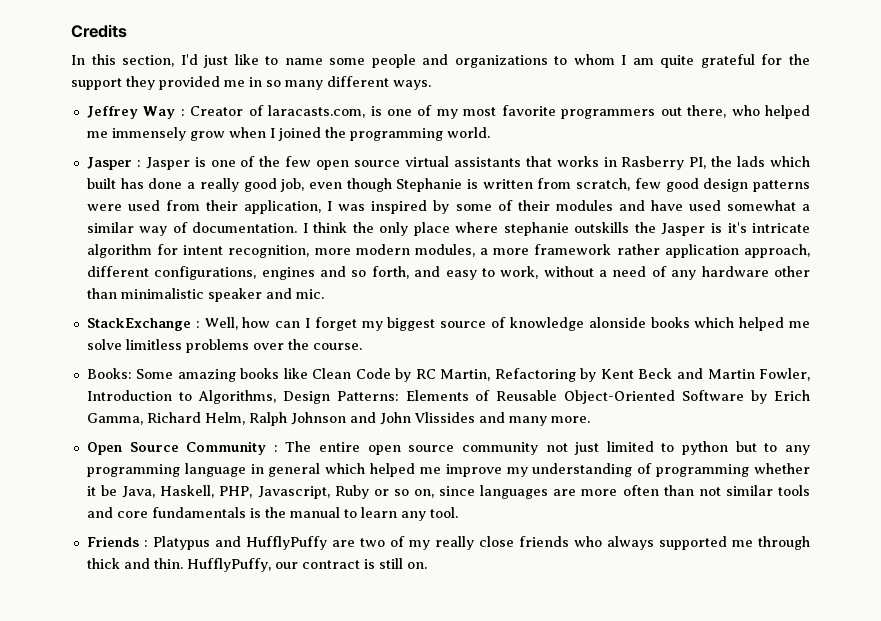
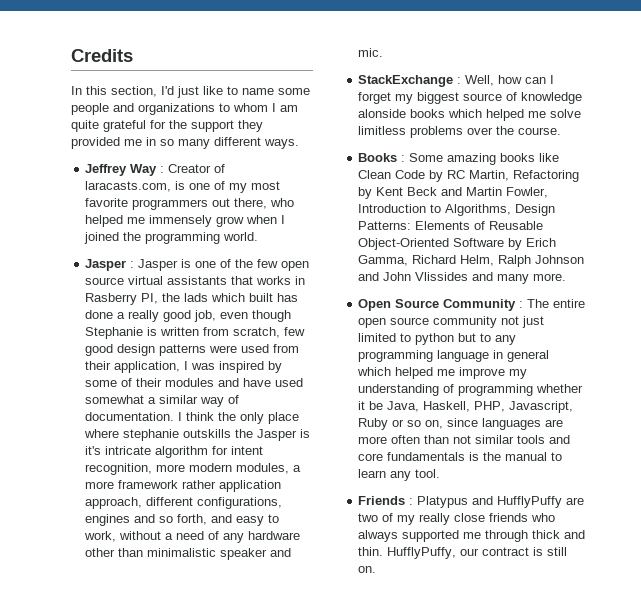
- Books: Some amazing books like Clean Code by RC Martin, Refactoring by Kent Beck and Martin Fowler, Introduction to Algorithms, Design Patterns: Elements of Reusable Object-Oriented Software by Erich Gamma, Richard Helm, Ralph Johnson and John Vlissides and many more.
+ Books : Some amazing books like Clean Code by RC Martin, Refactoring by Kent Beck and Martin Fowler, Introduction to Algorithms, Design Patterns: Elements of Reusable Object-Oriented Software by Erich Gamma, Richard Helm, Ralph Johnson and John Vlissides and many more.

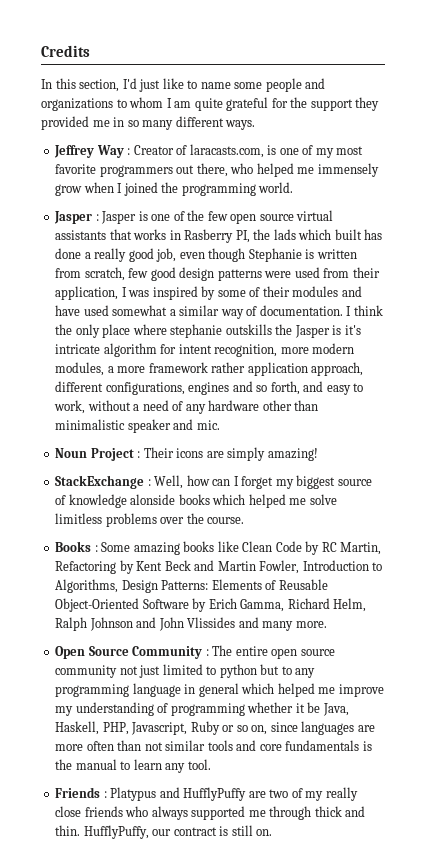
+ Noun Project : Their icons are simply amazing!

